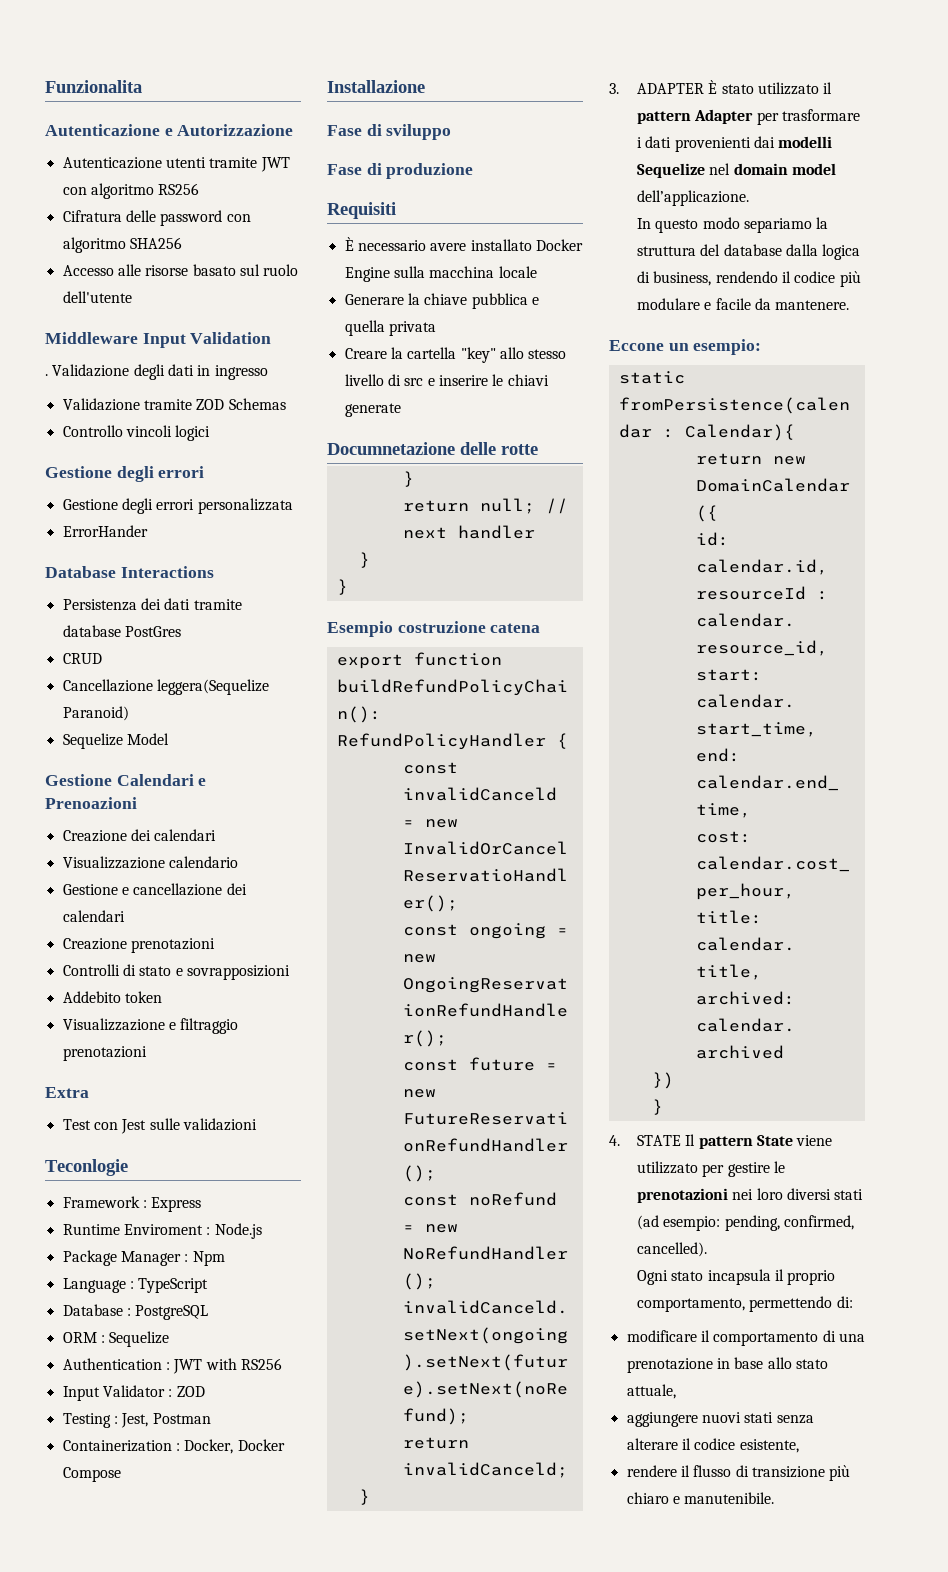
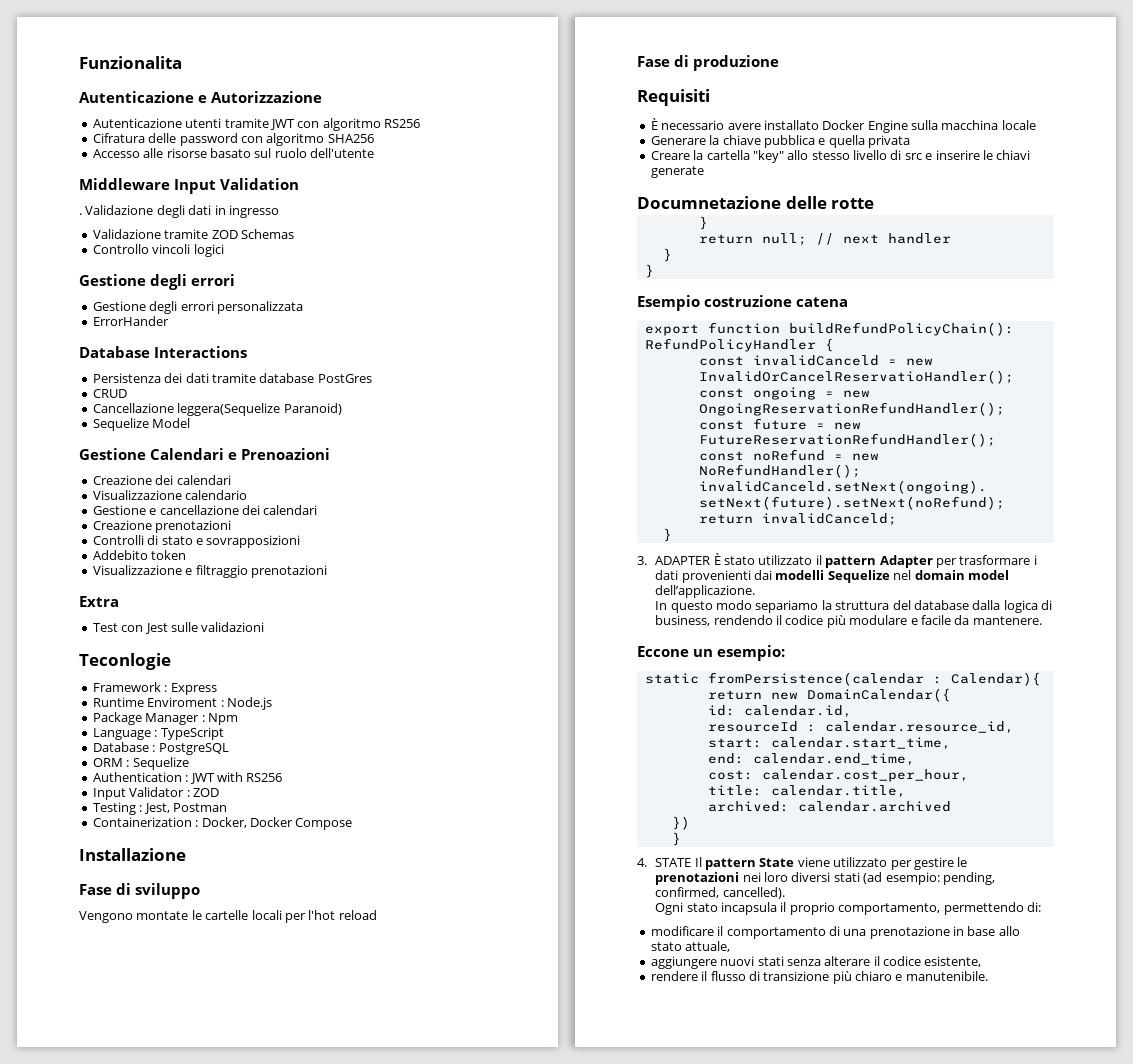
+ Vengono montate le cartelle locali per l'hot reload

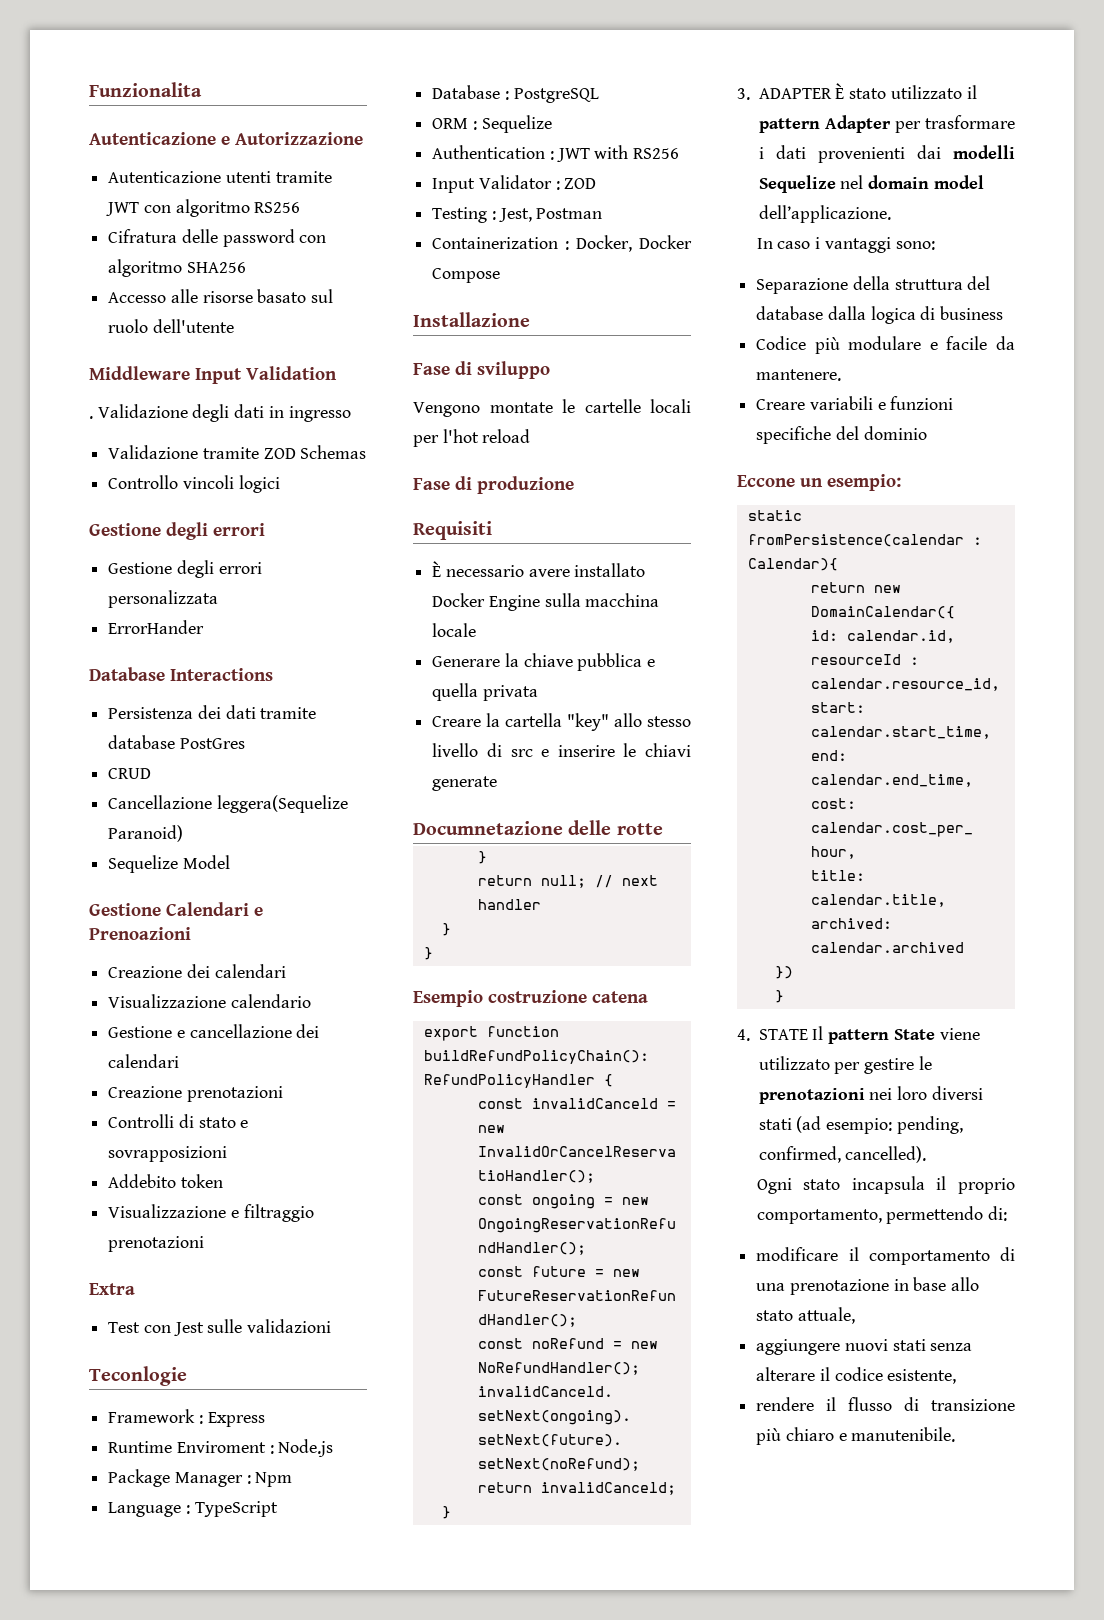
- In questo modo separiamo la struttura del database dalla logica di business, rendendo il codice più modulare e facile da mantenere.
+ In caso i vantaggi sono:
+ Separazione della struttura del database dalla logica di business
+ Codice più modulare e facile da mantenere.
+ Creare variabili e funzioni specifiche del dominio

